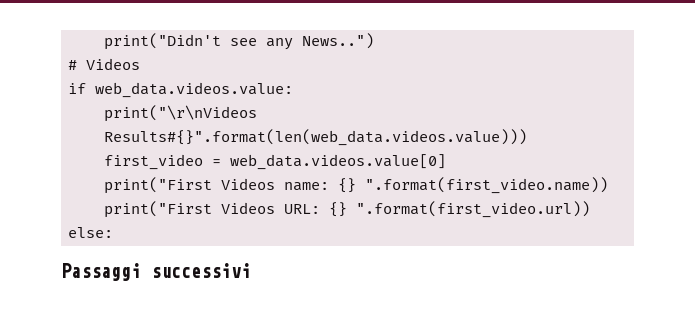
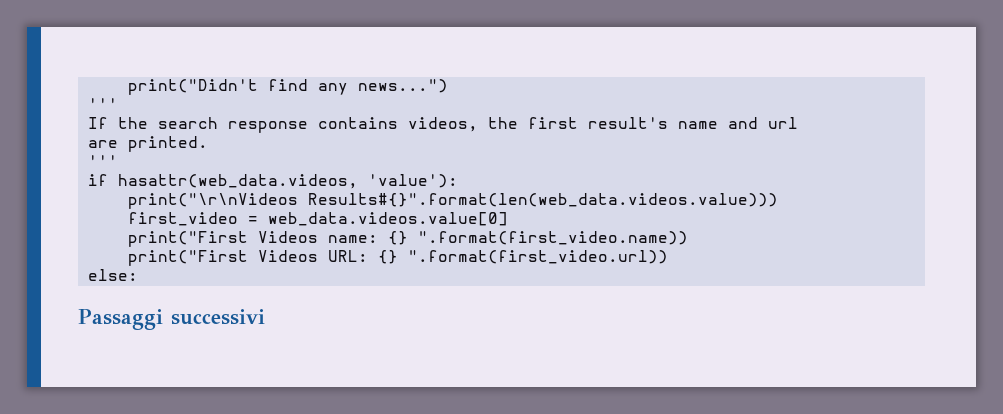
- print("Didn't see any News..")
- # Videos
+ print("Didn't find any news...")
+ '''
+ If the search response contains videos, the first result's name and url
+ are printed.
+ '''
- if web_data.videos.value:
+ if hasattr(web_data.videos, 'value'):

